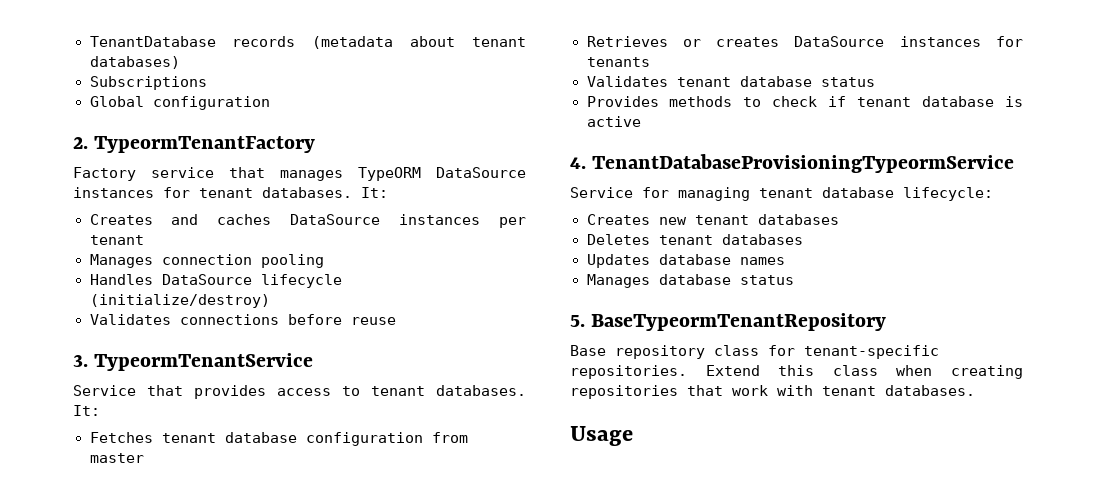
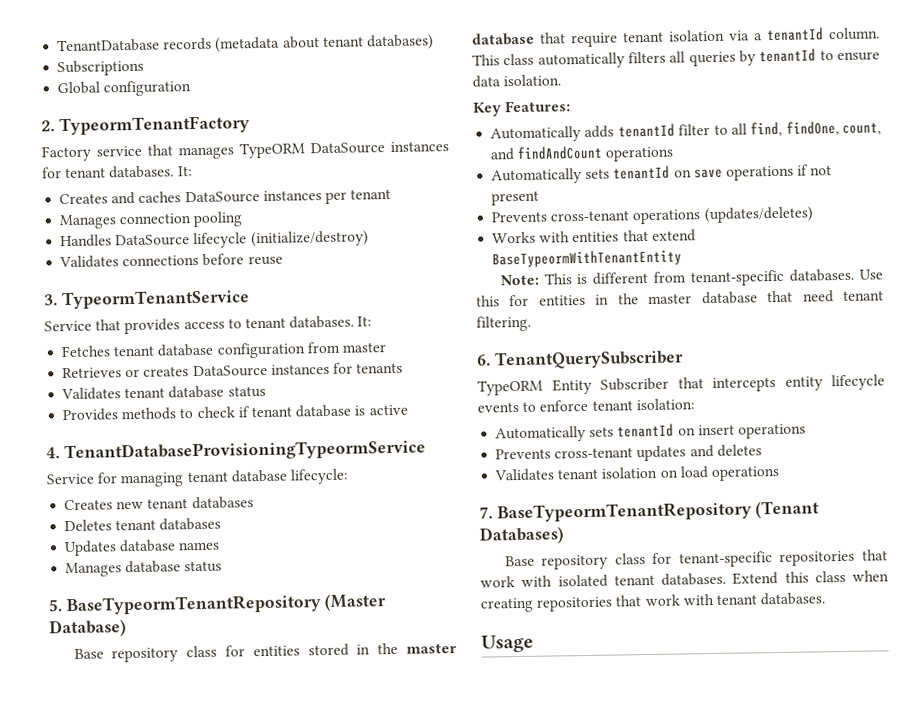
- 5. BaseTypeormTenantRepository
+ 5. BaseTypeormTenantRepository (Master Database)
+ Base repository class for entities stored in the master database that require tenant isolation via a tenantId column. This class automatically filters all queries by tenantId to ensure data isolation.
+ Key Features:
+ Automatically adds tenantId filter to all find, findOne, count, and findAndCount operations
+ Automatically sets tenantId on save operations if not present
+ Prevents cross-tenant operations (updates/deletes)
+ Works with entities that extend BaseTypeormWithTenantEntity
+ Note: This is different from tenant-specific databases. Use this for entities in the master database that need tenant filtering.
+ 6. TenantQuerySubscriber
+ TypeORM Entity Subscriber that intercepts entity lifecycle events to enforce tenant isolation:
+ Automatically sets tenantId on insert operations
+ Prevents cross-tenant updates and deletes
+ Validates tenant isolation on load operations
+ 7. BaseTypeormTenantRepository (Tenant Databases)
- Base repository class for tenant-specific repositories.
+ Base repository class for tenant-specific repositories that work with isolated tenant databases.

